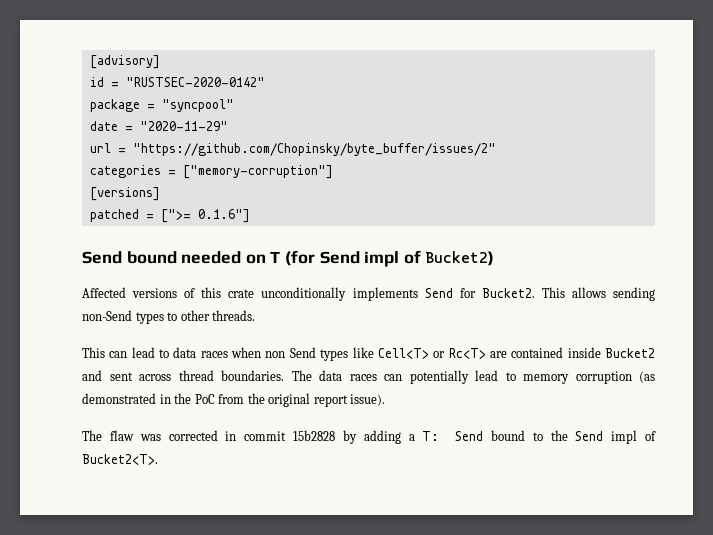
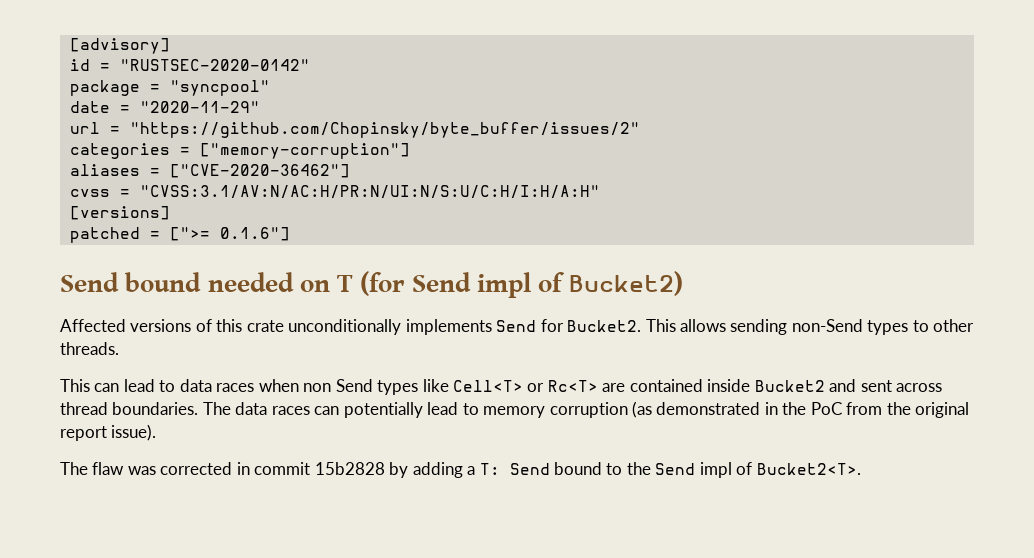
+ aliases = ["CVE-2020-36462"]
+ cvss = "CVSS:3.1/AV:N/AC:H/PR:N/UI:N/S:U/C:H/I:H/A:H"

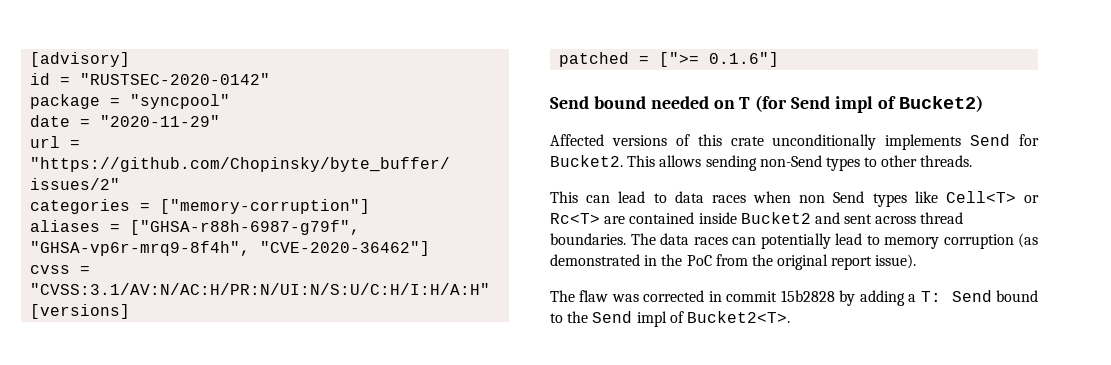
- aliases = ["CVE-2020-36462"]
+ aliases = ["GHSA-r88h-6987-g79f", "GHSA-vp6r-mrq9-8f4h", "CVE-2020-36462"]

